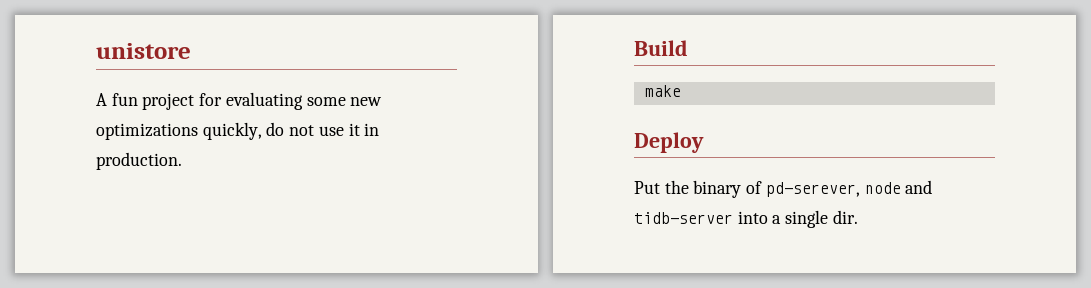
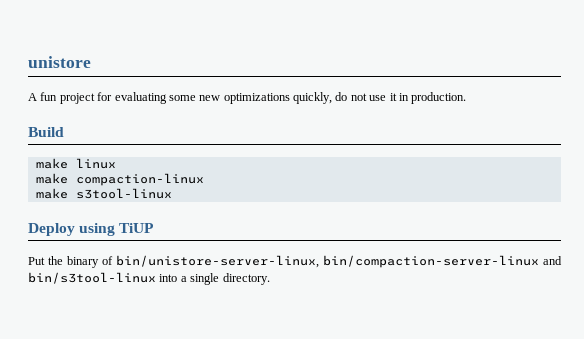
- make
+ make linux
+ make compaction-linux
+ make s3tool-linux
- Deploy
+ Deploy using TiUP
- Put the binary of pd-serever, node and tidb-server into a single dir.
+ Put the binary of bin/unistore-server-linux, bin/compaction-server-linux and bin/s3tool-linux into a single directory.

